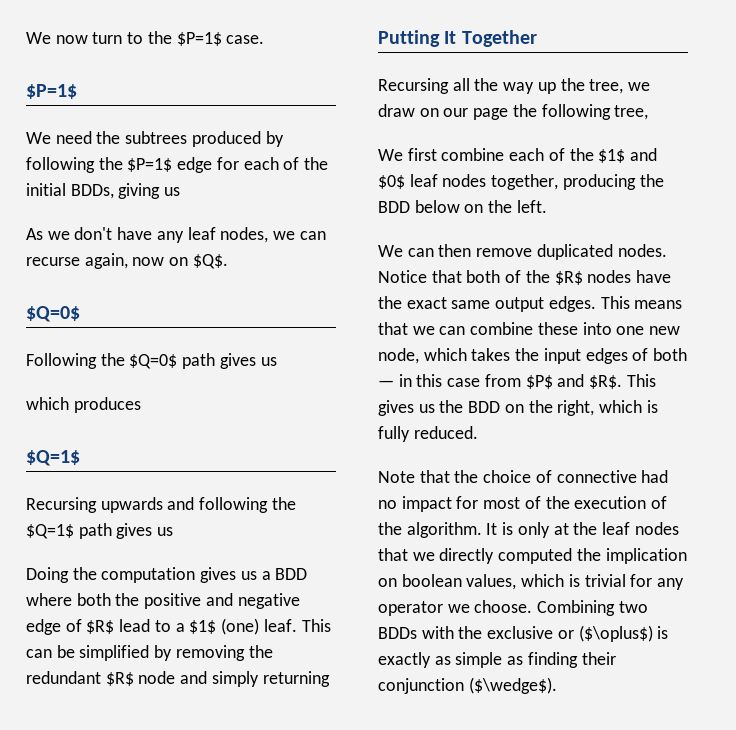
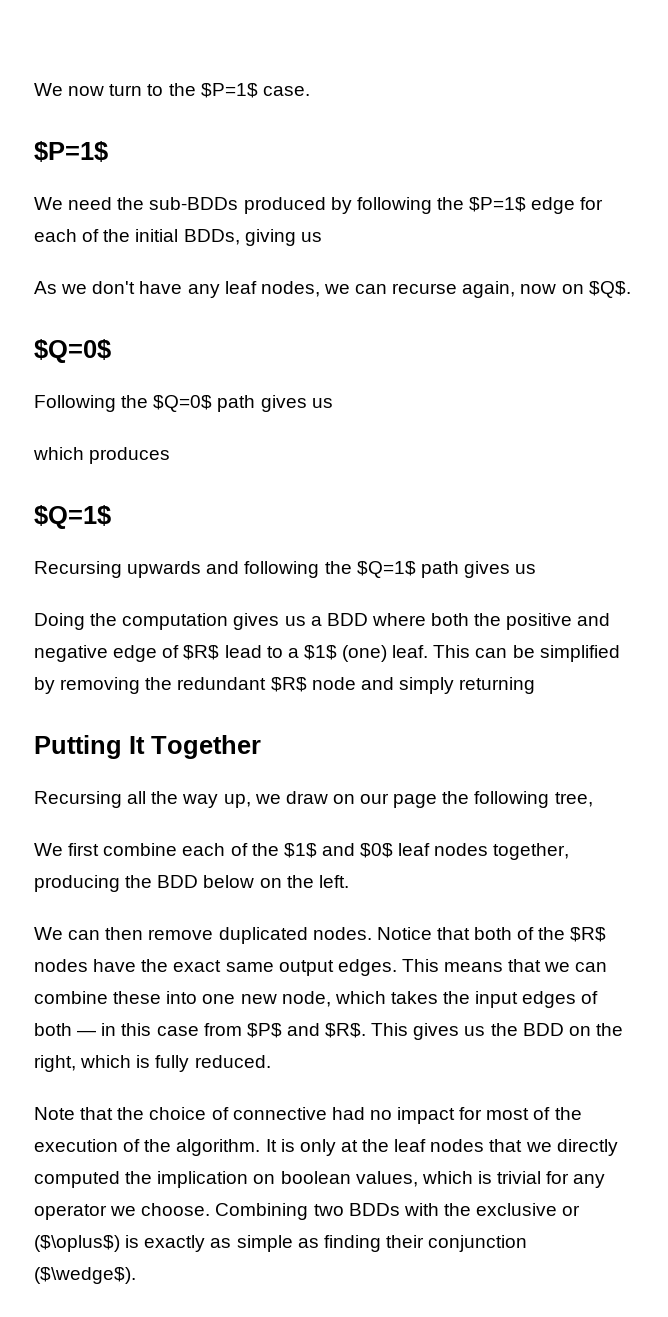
- We need the subtrees produced by following the $P=1$ edge for each of the initial BDDs, giving us
+ We need the sub-BDDs produced by following the $P=1$ edge for each of the initial BDDs, giving us
- Recursing all the way up the tree, we draw on our page the following tree,
+ Recursing all the way up, we draw on our page the following tree,

